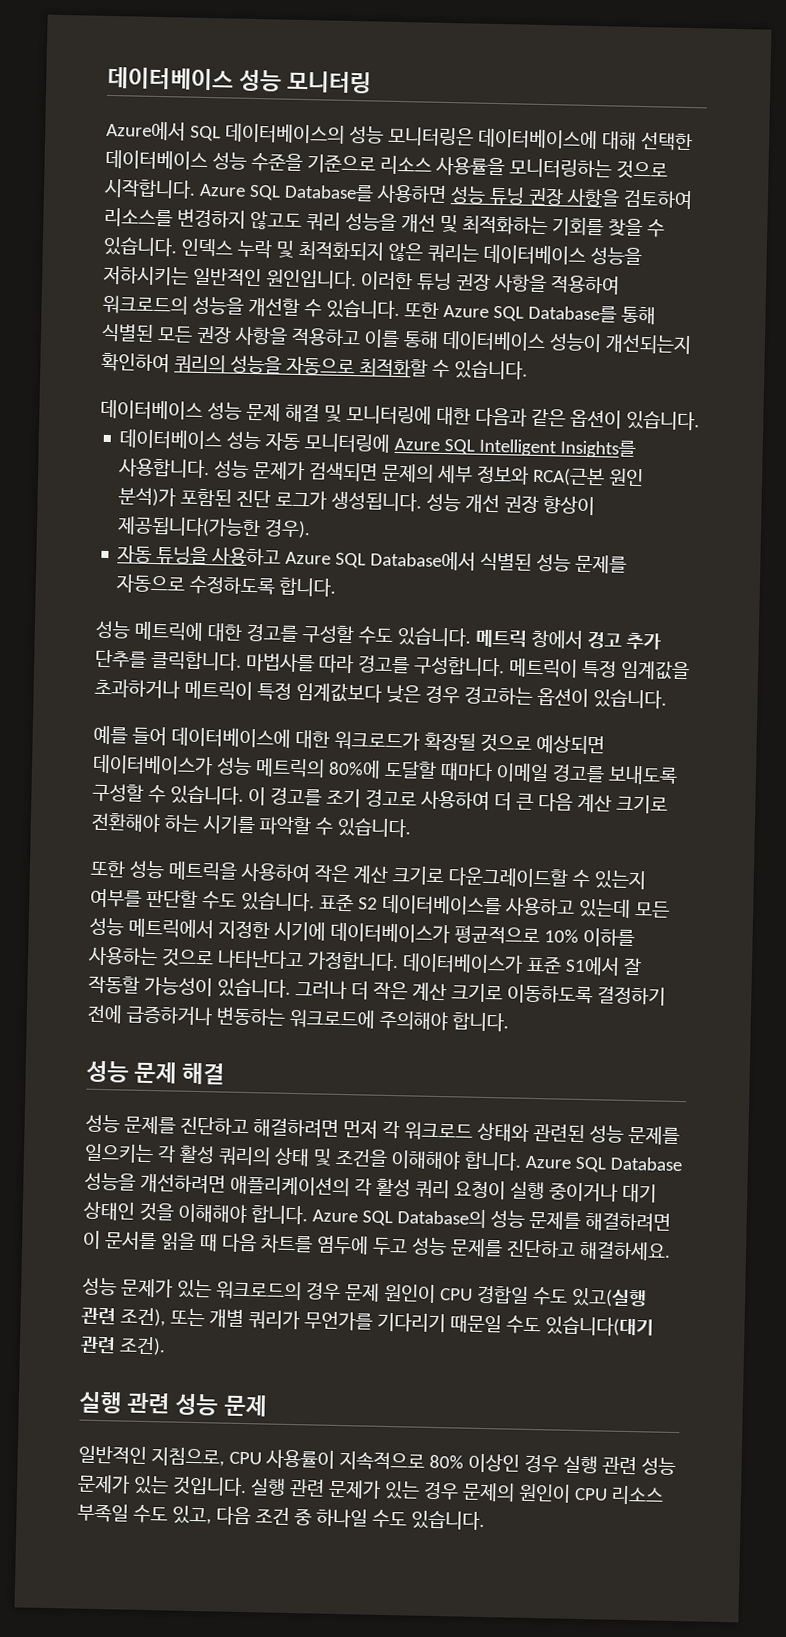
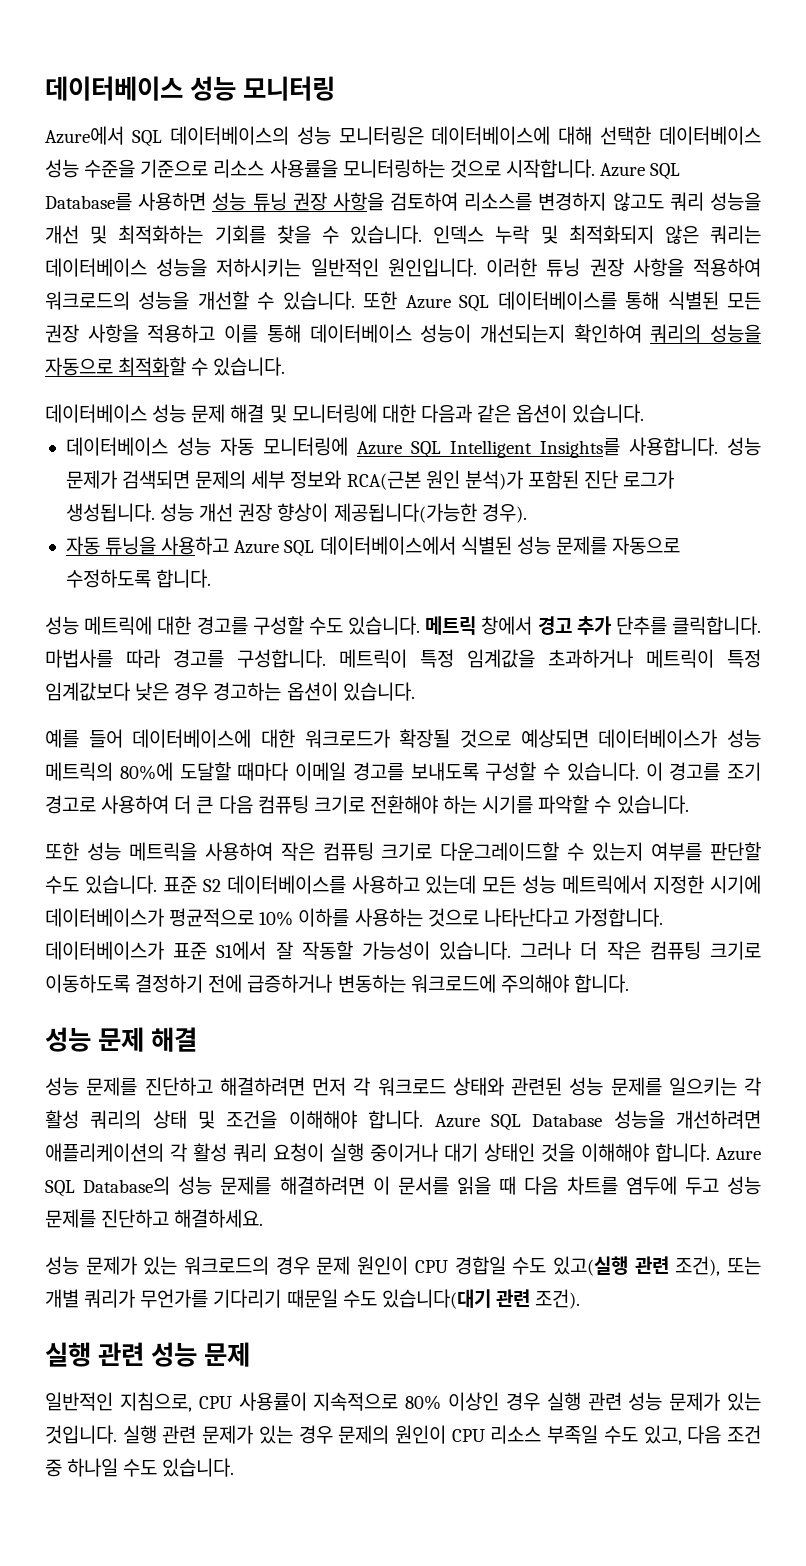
- 또한 Azure SQL Database를 통해 식별된 모든 권장 사항을 적용하고 이를 통해 데이터베이스 성능이 개선되는지 확인하여 쿼리의 성능을 자동으로 최적화할 수 있습니다.
+ 또한 Azure SQL 데이터베이스를 통해 식별된 모든 권장 사항을 적용하고 이를 통해 데이터베이스 성능이 개선되는지 확인하여 쿼리의 성능을 자동으로 최적화할 수 있습니다.
- 자동 튜닝을 사용하고 Azure SQL Database에서 식별된 성능 문제를 자동으로 수정하도록 합니다.
+ 자동 튜닝을 사용하고 Azure SQL 데이터베이스에서 식별된 성능 문제를 자동으로 수정하도록 합니다.
- 이 경고를 조기 경고로 사용하여 더 큰 다음 계산 크기로 전환해야 하는 시기를 파악할 수 있습니다.
+ 이 경고를 조기 경고로 사용하여 더 큰 다음 컴퓨팅 크기로 전환해야 하는 시기를 파악할 수 있습니다.
- 또한 성능 메트릭을 사용하여 작은 계산 크기로 다운그레이드할 수 있는지 여부를 판단할 수도 있습니다.
+ 또한 성능 메트릭을 사용하여 작은 컴퓨팅 크기로 다운그레이드할 수 있는지 여부를 판단할 수도 있습니다.
- 그러나 더 작은 계산 크기로 이동하도록 결정하기 전에 급증하거나 변동하는 워크로드에 주의해야 합니다.
+ 그러나 더 작은 컴퓨팅 크기로 이동하도록 결정하기 전에 급증하거나 변동하는 워크로드에 주의해야 합니다.

